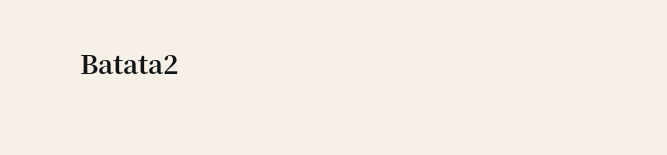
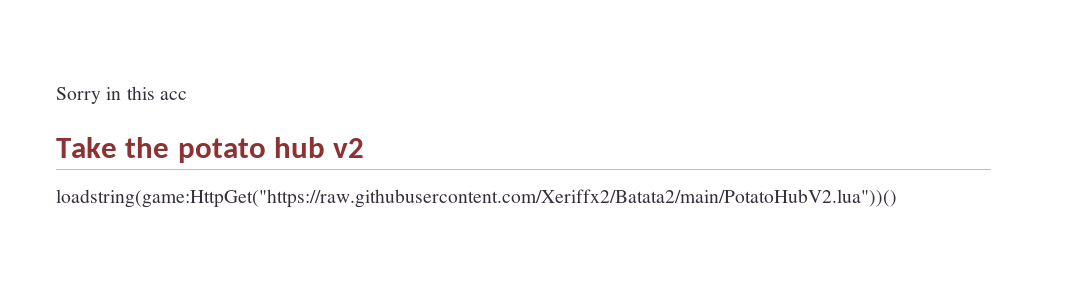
- Batata2
+ Sorry in this acc
+ Take the potato hub v2
+ loadstring(game:HttpGet("https://raw.githubusercontent.com/Xeriffx2/Batata2/main/PotatoHubV2.lua"))()

